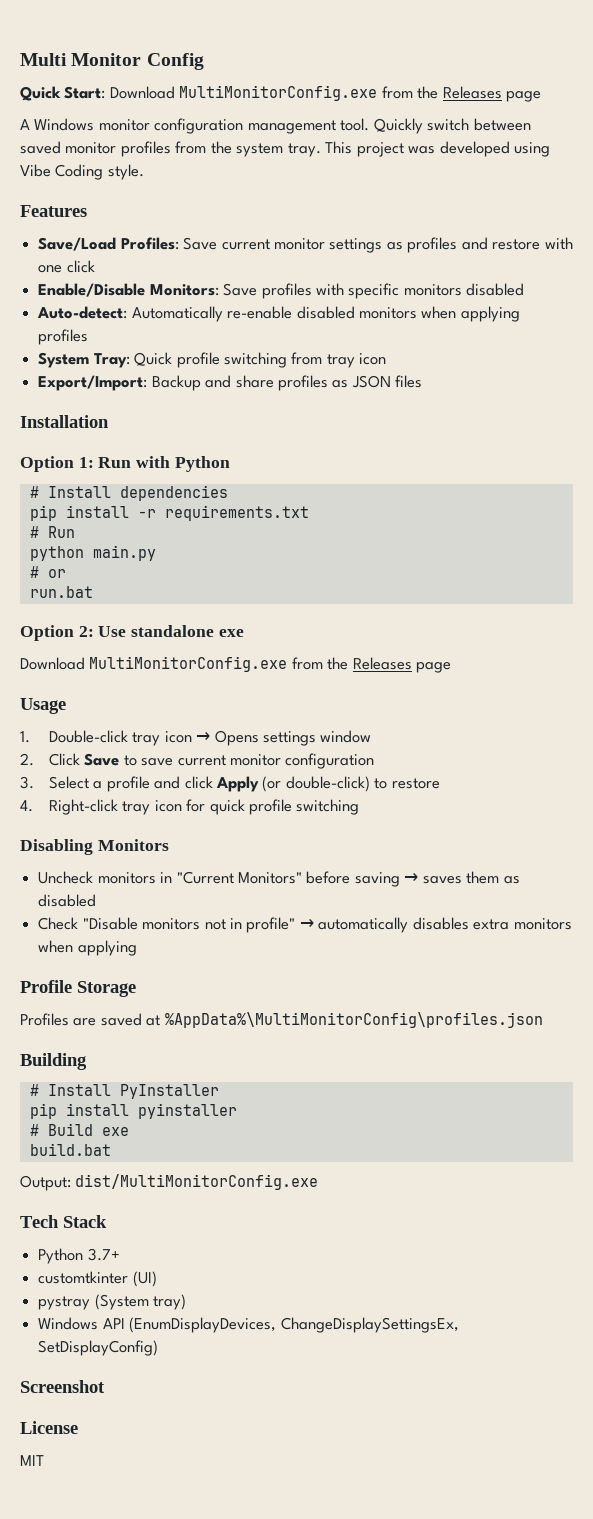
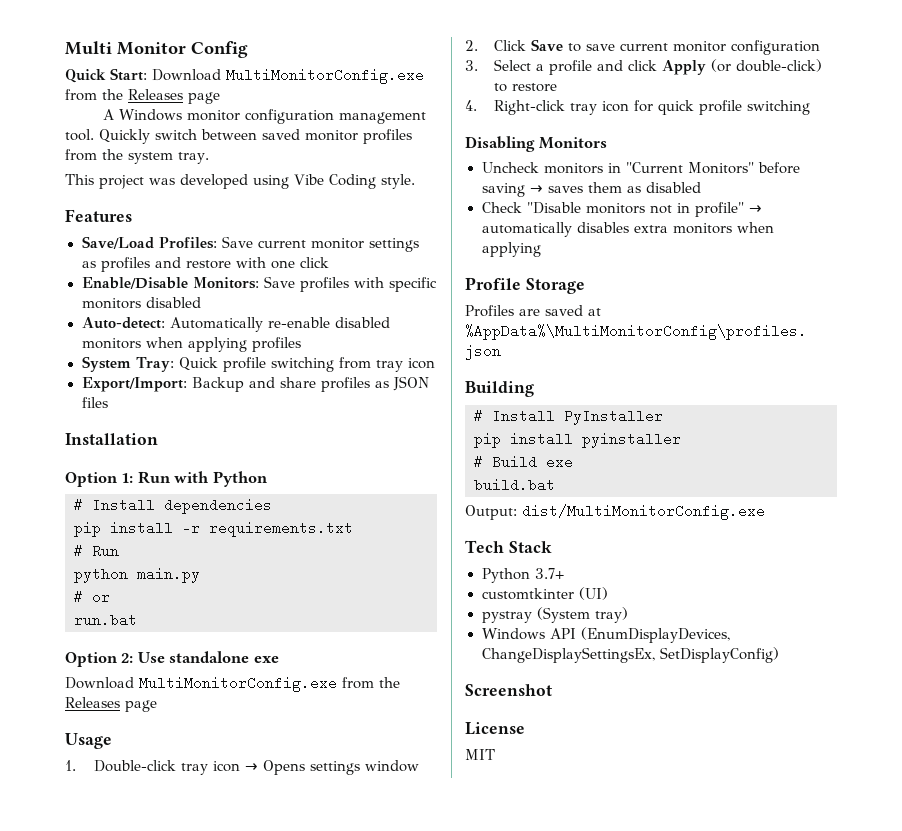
- Quickly switch between saved monitor profiles from the system tray. This project was developed using Vibe Coding style.
+ Quickly switch between saved monitor profiles from the system tray.
+ This project was developed using Vibe Coding style.

